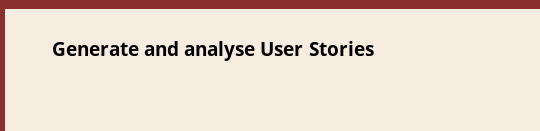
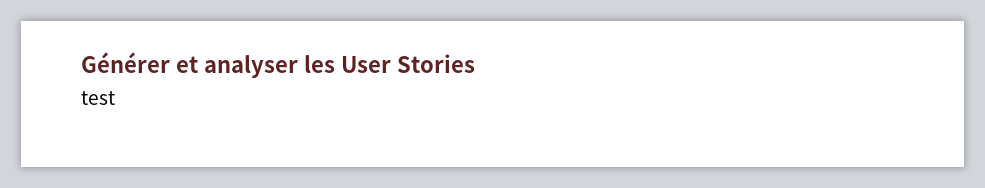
- Generate and analyse User Stories
+ Générer et analyser les User Stories
+ test

